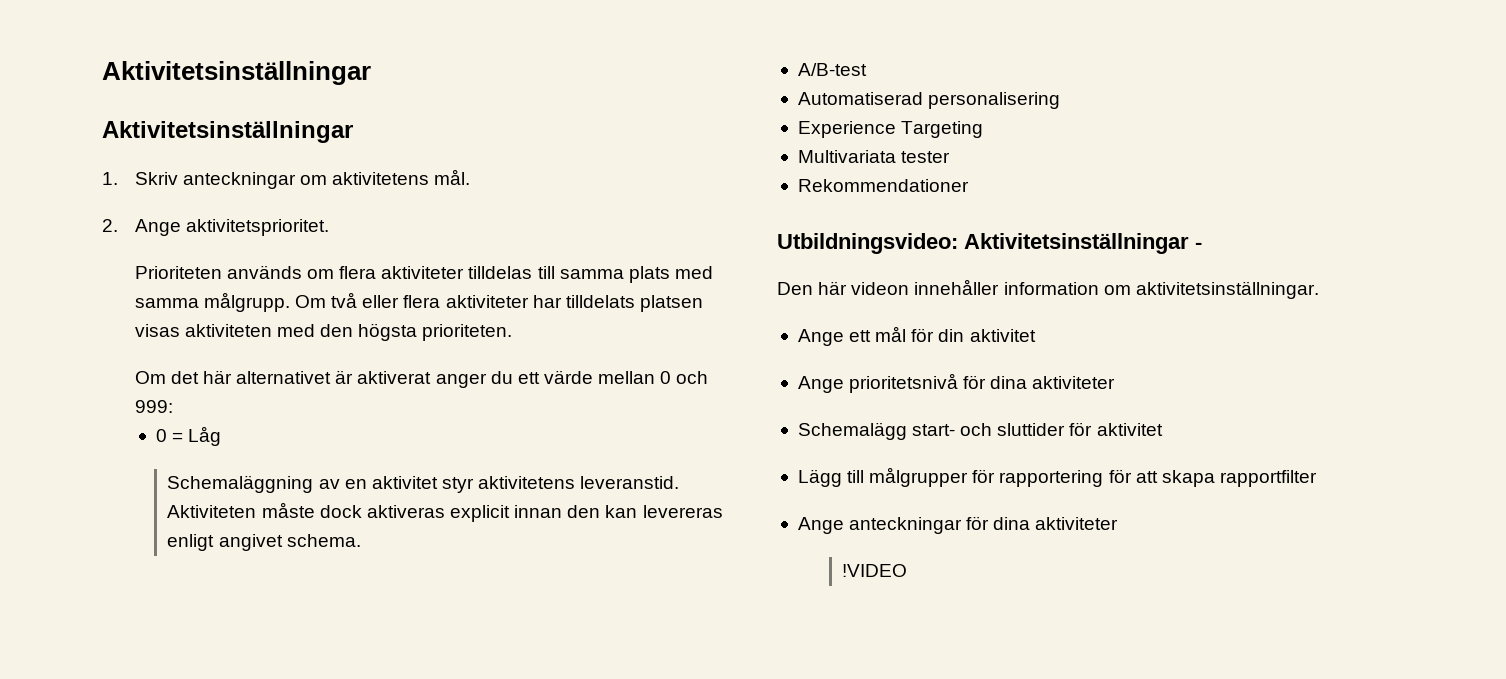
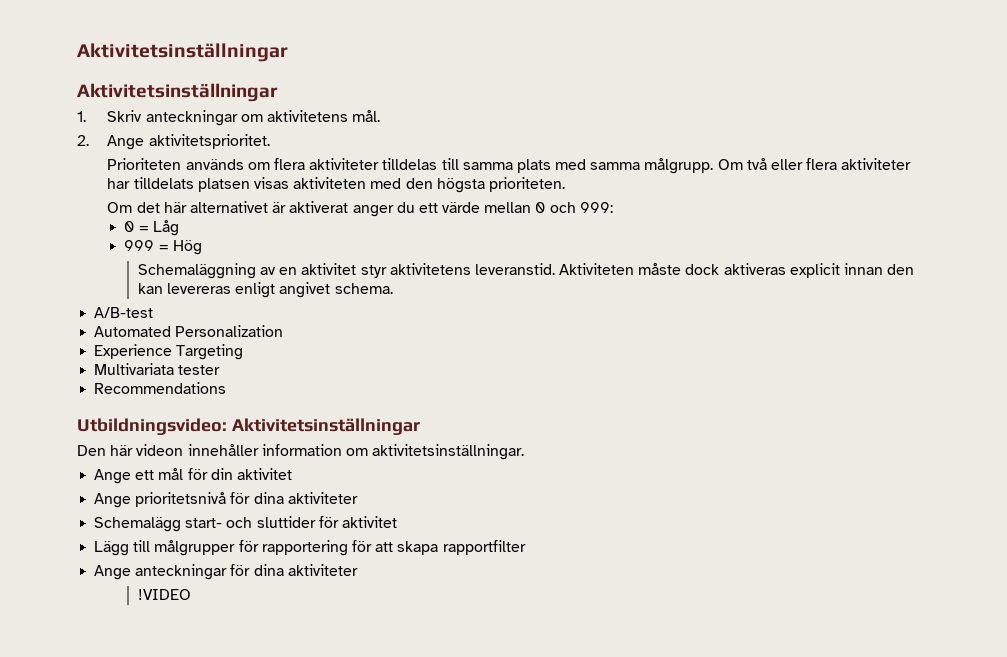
+ 999 = Hög
- Automatiserad personalisering
+ Automated Personalization
- Rekommendationer
+ Recommendations
- Utbildningsvideo: Aktivitetsinställningar -
+ Utbildningsvideo: Aktivitetsinställningar

